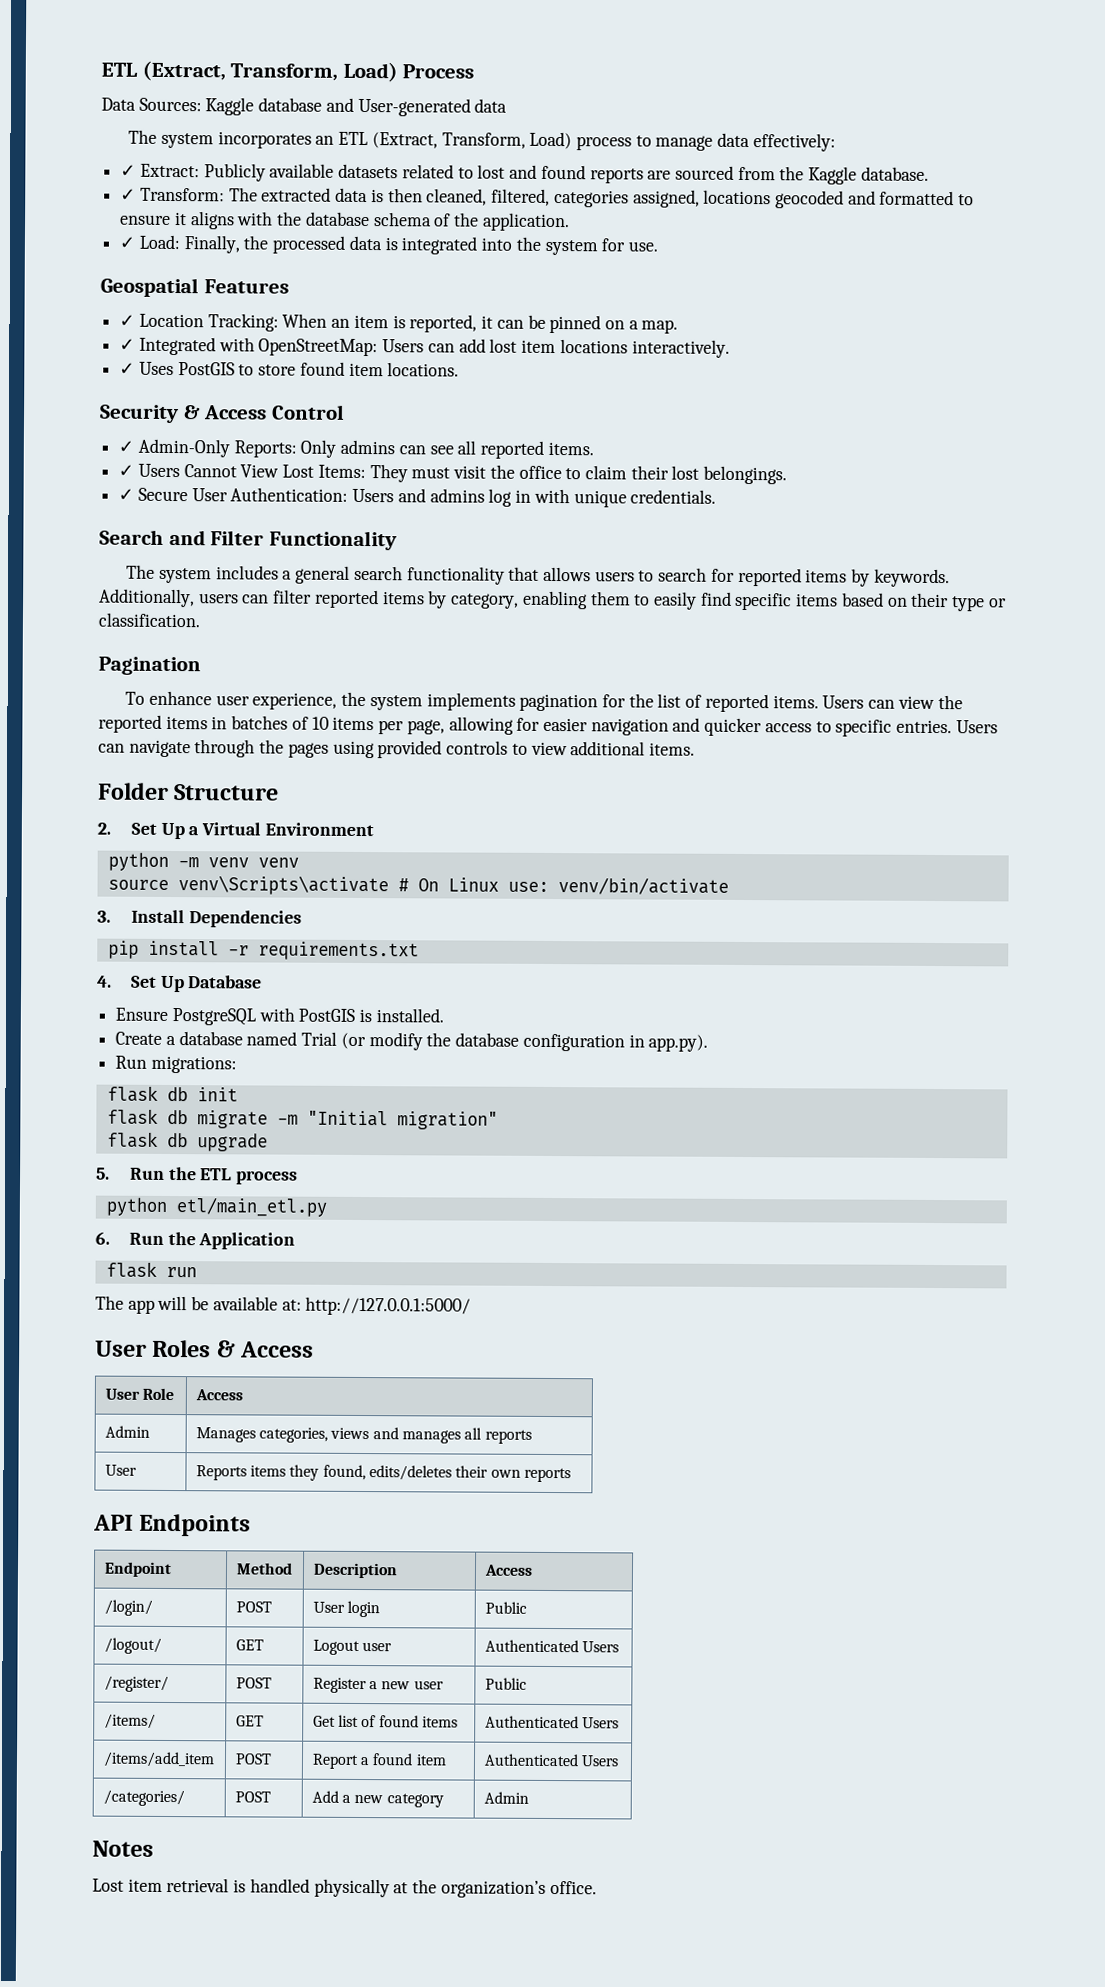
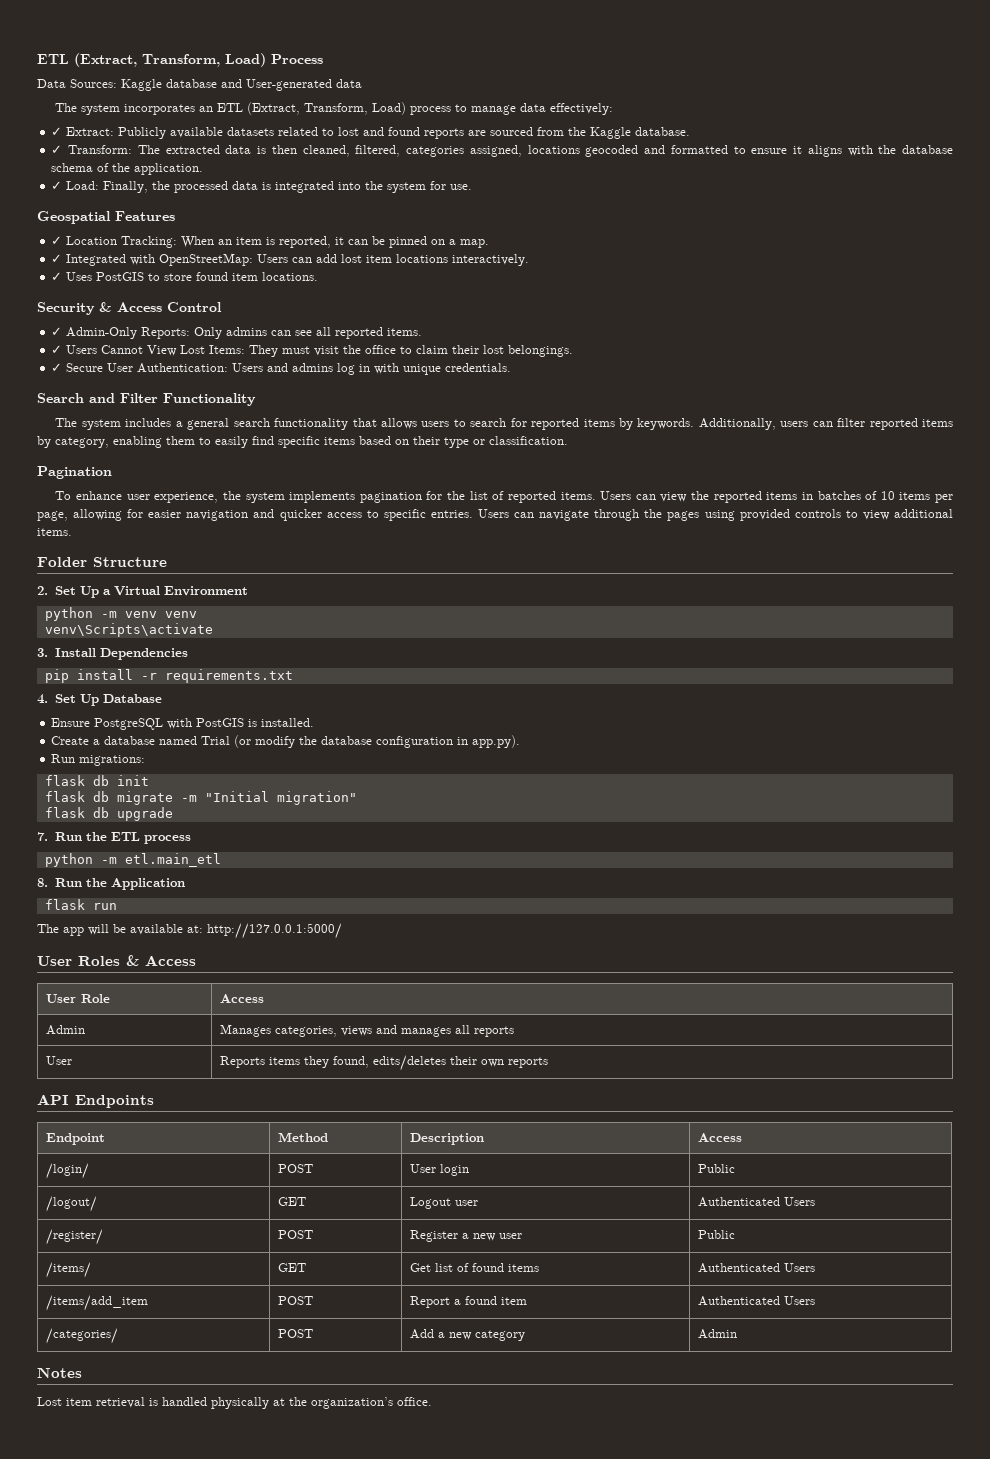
- source venv\Scripts\activate # On Linux use: venv/bin/activate
+ venv\Scripts\activate
- 5. Run the ETL process
+ 7. Run the ETL process
- python etl/main_etl.py
- 6. Run the Application
+ python -m etl.main_etl
+ 8. Run the Application

